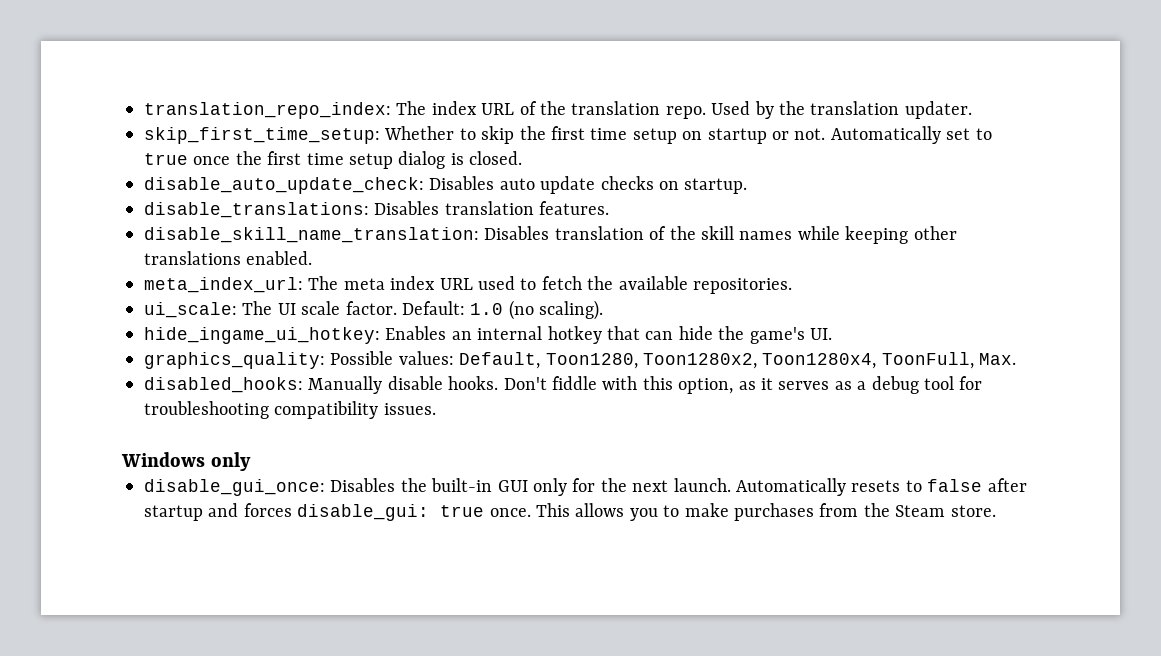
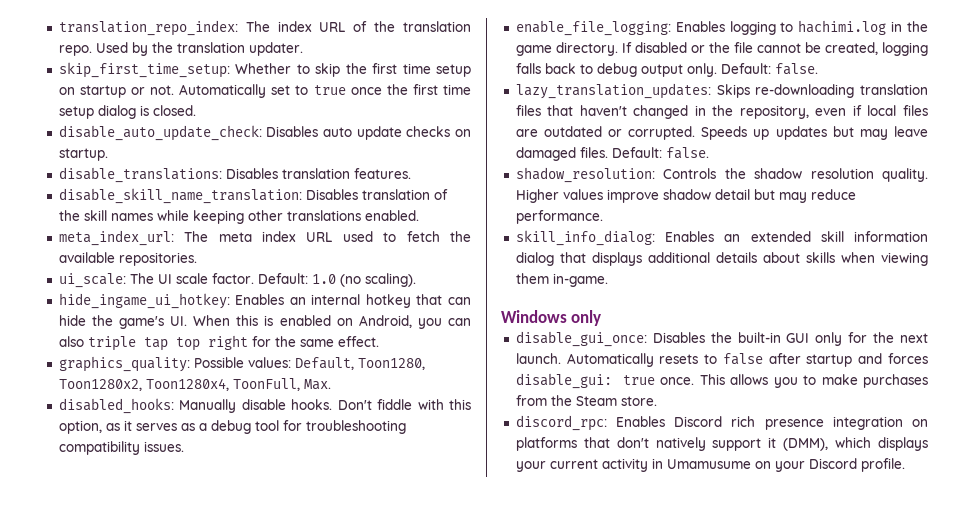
- hide_ingame_ui_hotkey: Enables an internal hotkey that can hide the game's UI.
+ hide_ingame_ui_hotkey: Enables an internal hotkey that can hide the game's UI. When this is enabled on Android, you can also triple tap top right for the same effect.
+ enable_file_logging: Enables logging to hachimi.log in the game directory. If disabled or the file cannot be created, logging falls back to debug output only. Default: false.
+ lazy_translation_updates: Skips re-downloading translation files that haven't changed in the repository, even if local files are outdated or corrupted. Speeds up updates but may leave damaged files. Default: false.
+ shadow_resolution: Controls the shadow resolution quality. Higher values improve shadow detail but may reduce performance.
+ skill_info_dialog: Enables an extended skill information dialog that displays additional details about skills when viewing them in-game.
+ discord_rpc: Enables Discord rich presence integration on platforms that don't natively support it (DMM), which displays your current activity in Umamusume on your Discord profile.

